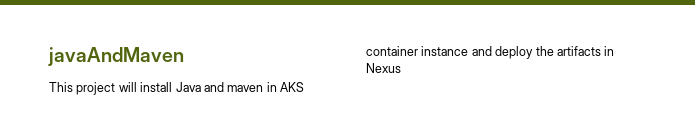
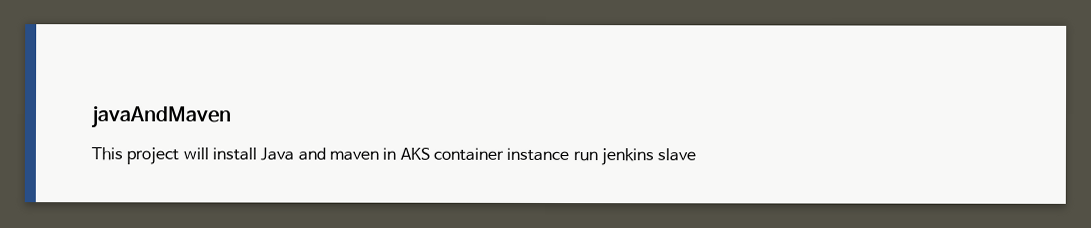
- This project will install Java and maven in AKS container instance and deploy the artifacts in Nexus
+ This project will install Java and maven in AKS container instance run jenkins slave

